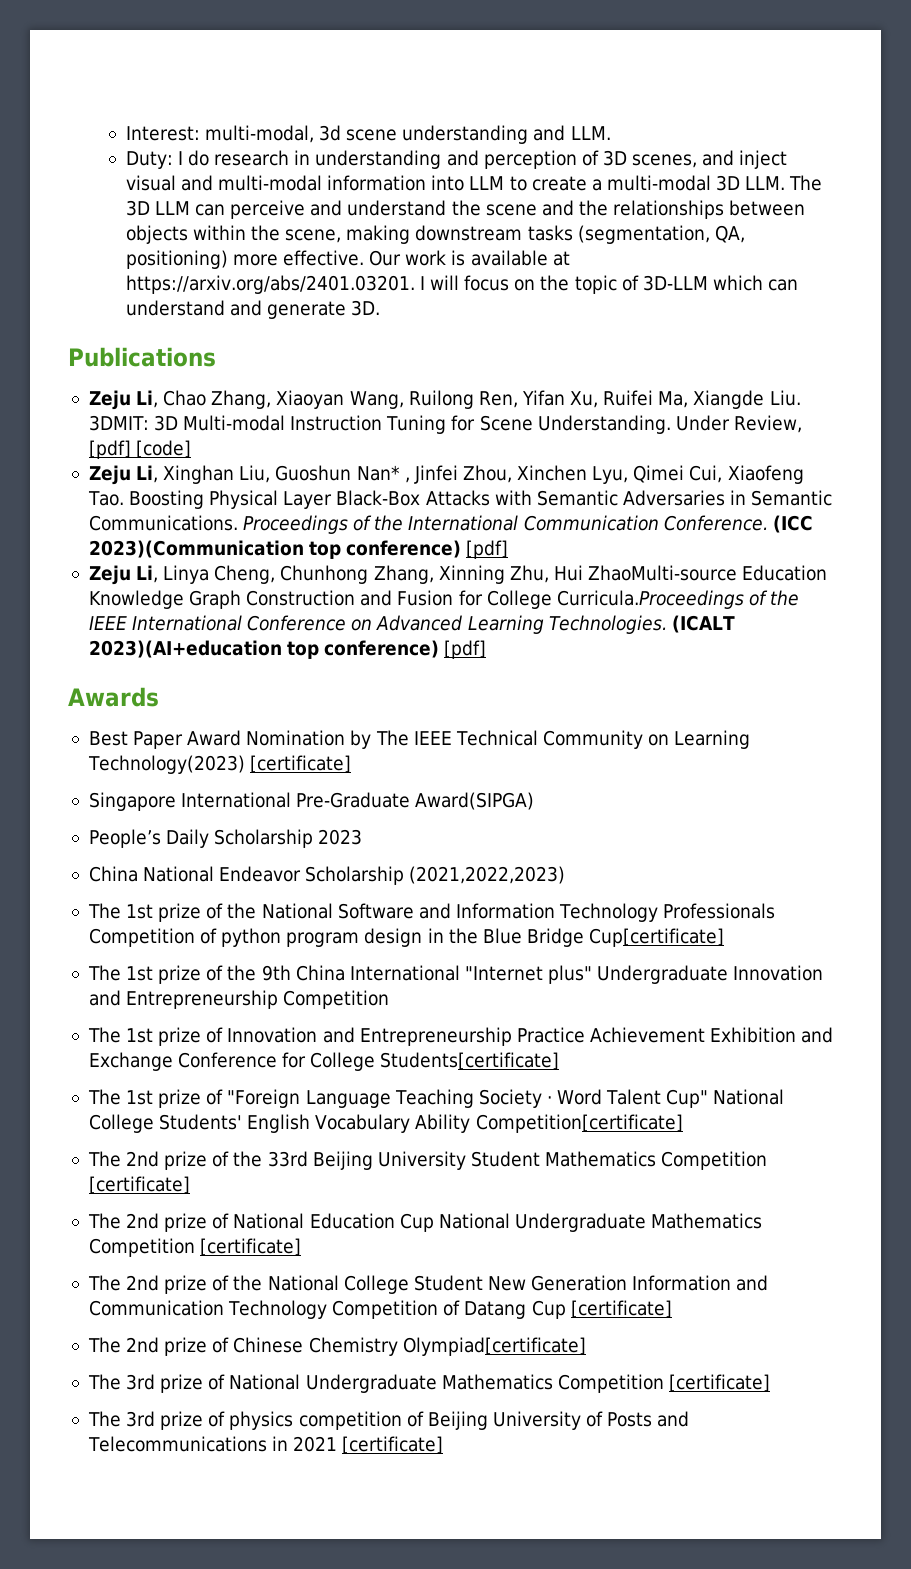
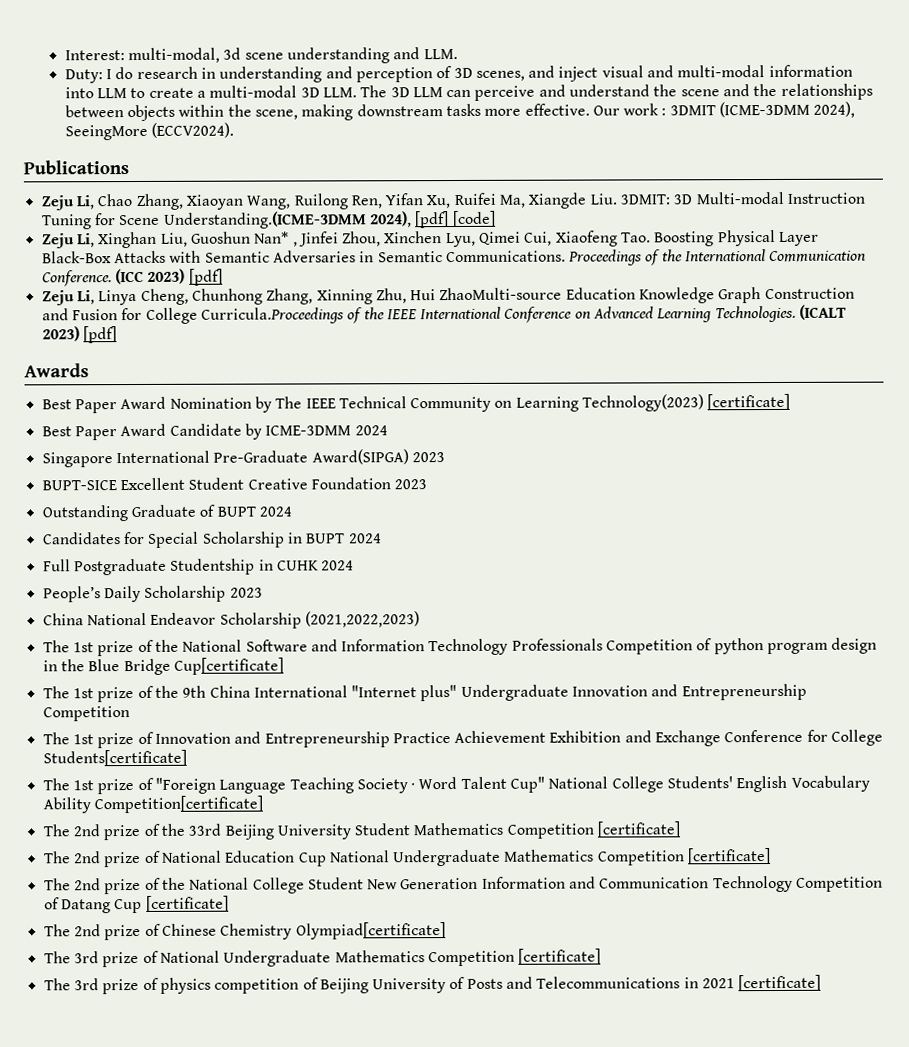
- Duty: I do research in understanding and perception of 3D scenes, and inject visual and multi-modal information into LLM to create a multi-modal 3D LLM. The 3D LLM can perceive and understand the scene and the relationships between objects within the scene, making downstream tasks (segmentation, QA, positioning) more effective.
+ Duty: I do research in understanding and perception of 3D scenes, and inject visual and multi-modal information into LLM to create a multi-modal 3D LLM. The 3D LLM can perceive and understand the scene and the relationships between objects within the scene, making downstream tasks more effective.
- Our work is available at https://arxiv.org/abs/2401.03201. I will focus on the topic of 3D-LLM which can understand and generate 3D.
+ Our work : 3DMIT (ICME-3DMM 2024), SeeingMore (ECCV2024).
- Zeju Li, Chao Zhang, Xiaoyan Wang, Ruilong Ren, Yifan Xu, Ruifei Ma, Xiangde Liu. 3DMIT: 3D Multi-modal Instruction Tuning for Scene Understanding. Under Review, [pdf] [code]
+ Zeju Li, Chao Zhang, Xiaoyan Wang, Ruilong Ren, Yifan Xu, Ruifei Ma, Xiangde Liu. 3DMIT: 3D Multi-modal Instruction Tuning for Scene Understanding.(ICME-3DMM 2024), [pdf] [code]
- (ICC 2023)(Communication top conference) [pdf]
+ (ICC 2023) [pdf]
- (ICALT 2023)(AI+education top conference) [pdf]
+ (ICALT 2023) [pdf]
- Singapore International Pre-Graduate Award(SIPGA)
+ Best Paper Award Candidate by ICME-3DMM 2024
+ Singapore International Pre-Graduate Award(SIPGA) 2023
+ BUPT-SICE Excellent Student Creative Foundation 2023
+ Outstanding Graduate of BUPT 2024
+ Candidates for Special Scholarship in BUPT 2024
+ Full Postgraduate Studentship in CUHK 2024

